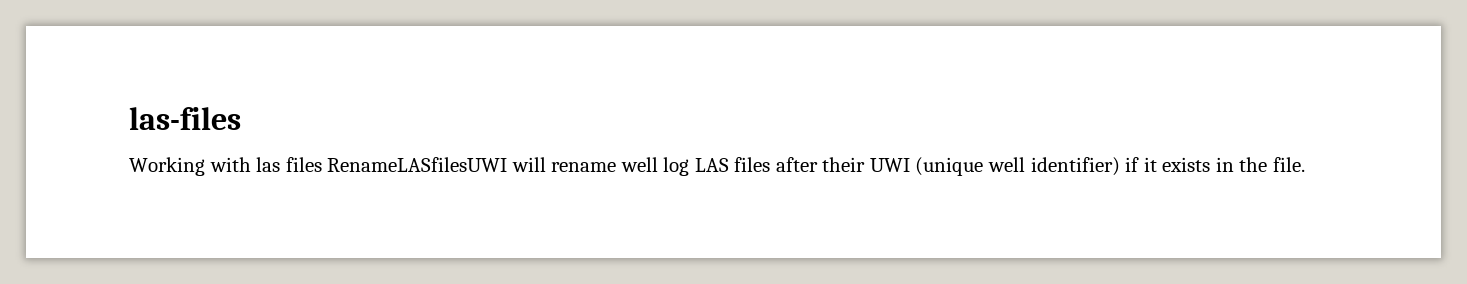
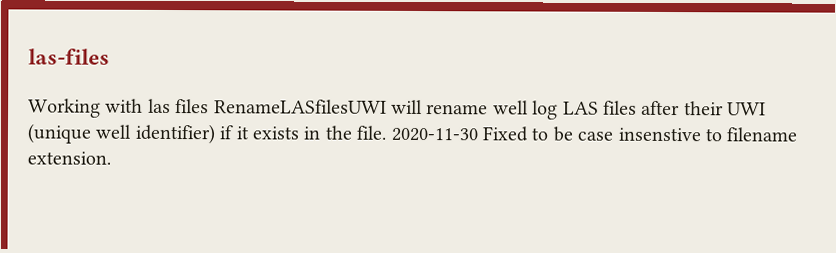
+ 2020-11-30 Fixed to be case insenstive to filename extension.

